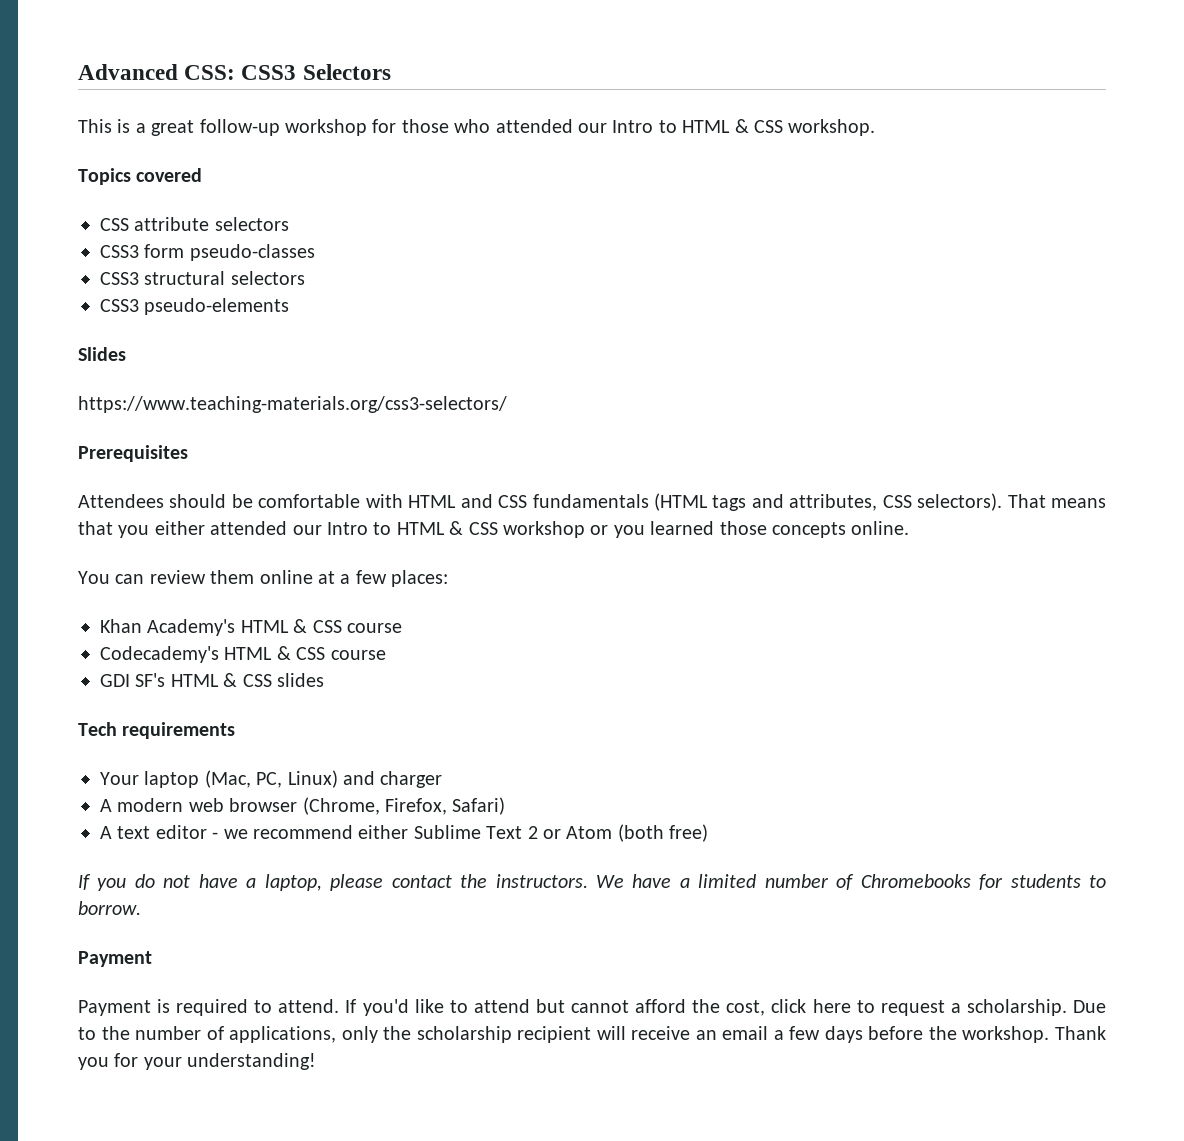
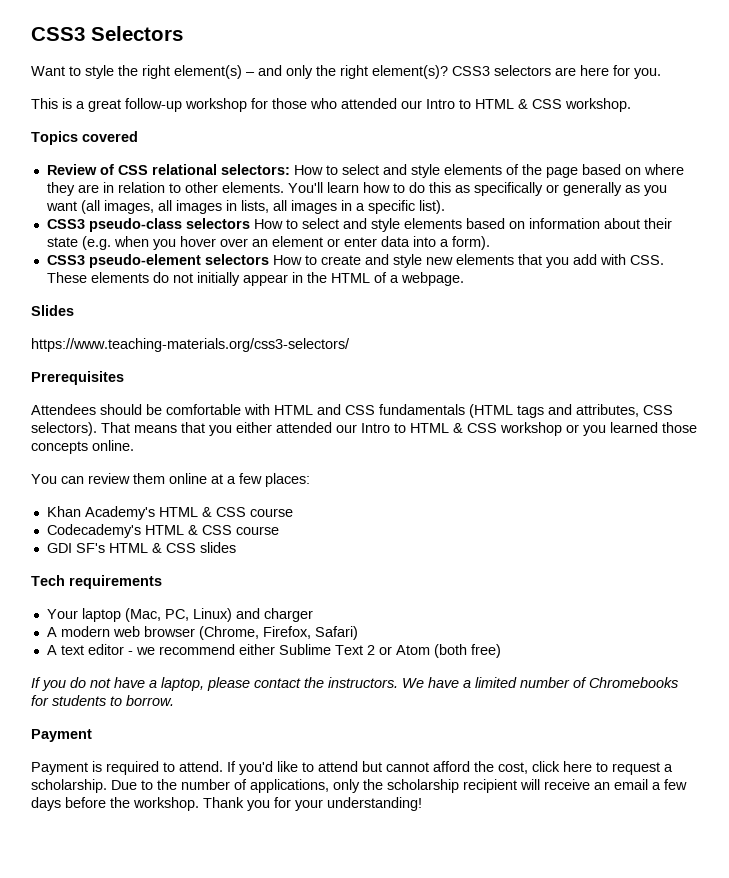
- Advanced CSS: CSS3 Selectors
+ CSS3 Selectors
+ Want to style the right element(s) – and only the right element(s)? CSS3 selectors are here for you.
- CSS attribute selectors
- CSS3 form pseudo-classes
- CSS3 structural selectors
- CSS3 pseudo-elements
+ Review of CSS relational selectors: How to select and style elements of the page based on where they are in relation to other elements. You'll learn how to do this as specifically or generally as you want (all images, all images in lists, all images in a specific list).
+ CSS3 pseudo-class selectors How to select and style elements based on information about their state (e.g. when you hover over an element or enter data into a form).
+ CSS3 pseudo-element selectors How to create and style new elements that you add with CSS. These elements do not initially appear in the HTML of a webpage.

